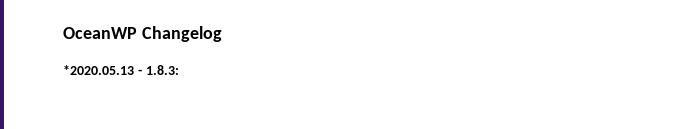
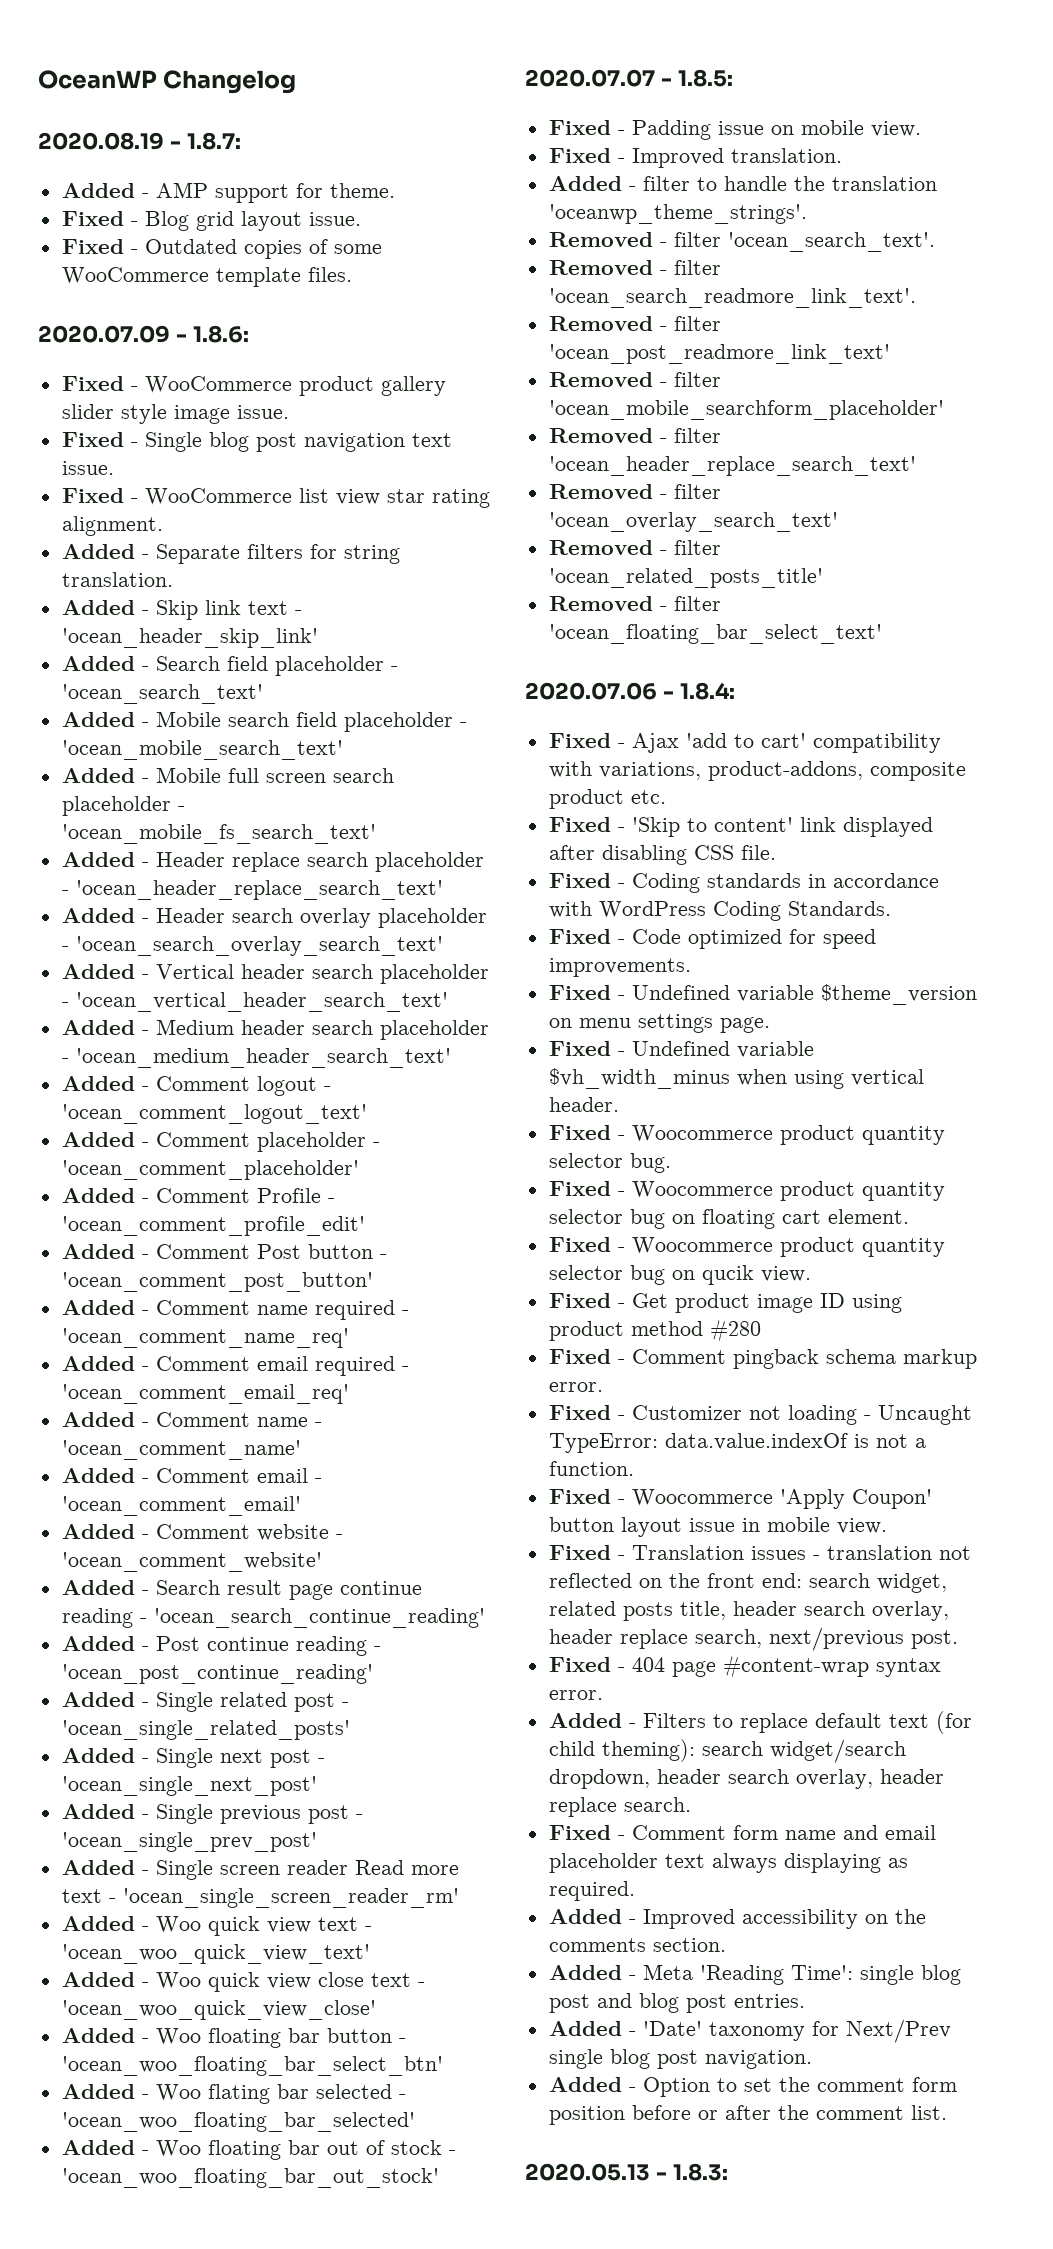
- *2020.05.13 - 1.8.3:
+ 2020.08.19 - 1.8.7:
+ Added - AMP support for theme.
+ Fixed - Blog grid layout issue.
+ Fixed - Outdated copies of some WooCommerce template files.
+ 2020.07.09 - 1.8.6:
+ Fixed - WooCommerce product gallery slider style image issue.
+ Fixed - Single blog post navigation text issue.
+ Fixed - WooCommerce list view star rating alignment.
+ Added - Separate filters for string translation.
+ Added - Skip link text - 'ocean_header_skip_link'
+ Added - Search field placeholder - 'ocean_search_text'
+ Added - Mobile search field placeholder - 'ocean_mobile_search_text'
+ Added - Mobile full screen search placeholder - 'ocean_mobile_fs_search_text'
+ Added - Header replace search placeholder - 'ocean_header_replace_search_text'
+ Added - Header search overlay placeholder - 'ocean_search_overlay_search_text'
+ Added - Vertical header search placeholder - 'ocean_vertical_header_search_text'
+ Added - Medium header search placeholder - 'ocean_medium_header_search_text'
+ Added - Comment logout - 'ocean_comment_logout_text'
+ Added - Comment placeholder - 'ocean_comment_placeholder'
+ Added - Comment Profile - 'ocean_comment_profile_edit'
+ Added - Comment Post button - 'ocean_comment_post_button'
+ Added - Comment name required - 'ocean_comment_name_req'
+ Added - Comment email required - 'ocean_comment_email_req'
+ Added - Comment name - 'ocean_comment_name'
+ Added - Comment email - 'ocean_comment_email'
+ Added - Comment website - 'ocean_comment_website'
+ Added - Search result page continue reading - 'ocean_search_continue_reading'
+ Added - Post continue reading - 'ocean_post_continue_reading'
+ Added - Single related post - 'ocean_single_related_posts'
+ Added - Single next post - 'ocean_single_next_post'
+ Added - Single previous post - 'ocean_single_prev_post'
+ Added - Single screen reader Read more text - 'ocean_single_screen_reader_rm'
+ Added - Woo quick view text - 'ocean_woo_quick_view_text'
+ Added - Woo quick view close text - 'ocean_woo_quick_view_close'
+ Added - Woo floating bar button - 'ocean_woo_floating_bar_select_btn'
+ Added - Woo flating bar selected - 'ocean_woo_floating_bar_selected'
+ Added - Woo floating bar out of stock - 'ocean_woo_floating_bar_out_stock'
+ 2020.07.07 - 1.8.5:
+ Fixed - Padding issue on mobile view.
+ Fixed - Improved translation.
+ Added - filter to handle the translation 'oceanwp_theme_strings'.
+ Removed - filter 'ocean_search_text'.
+ Removed - filter 'ocean_search_readmore_link_text'.
+ Removed - filter 'ocean_post_readmore_link_text'
+ Removed - filter 'ocean_mobile_searchform_placeholder'
+ Removed - filter 'ocean_header_replace_search_text'
+ Removed - filter 'ocean_overlay_search_text'
+ Removed - filter 'ocean_related_posts_title'
+ Removed - filter 'ocean_floating_bar_select_text'
+ 2020.07.06 - 1.8.4:
+ Fixed - Ajax 'add to cart' compatibility with variations, product-addons, composite product etc.
+ Fixed - 'Skip to content' link displayed after disabling CSS file.
+ Fixed - Coding standards in accordance with WordPress Coding Standards.
+ Fixed - Code optimized for speed improvements.
+ Fixed - Undefined variable $theme_version on menu settings page.
+ Fixed - Undefined variable $vh_width_minus when using vertical header.
+ Fixed - Woocommerce product quantity selector bug.
+ Fixed - Woocommerce product quantity selector bug on floating cart element.
+ Fixed - Woocommerce product quantity selector bug on qucik view.
+ Fixed - Get product image ID using product method #280
+ Fixed - Comment pingback schema markup error.
+ Fixed - Customizer not loading - Uncaught TypeError: data.value.indexOf is not a function.
+ Fixed - Woocommerce 'Apply Coupon' button layout issue in mobile view.
+ Fixed - Translation issues - translation not reflected on the front end: search widget, related posts title, header search overlay, header replace search, next/previous post.
+ Fixed - 404 page #content-wrap syntax error.
+ Added - Filters to replace default text (for child theming): search widget/search dropdown, header search overlay, header replace search.
+ Fixed - Comment form name and email placeholder text always displaying as required.
+ Added - Improved accessibility on the comments section.
+ Added - Meta 'Reading Time': single blog post and blog post entries.
+ Added - 'Date' taxonomy for Next/Prev single blog post navigation.
+ Added - Option to set the comment form position before or after the comment list.
+ 2020.05.13 - 1.8.3:

